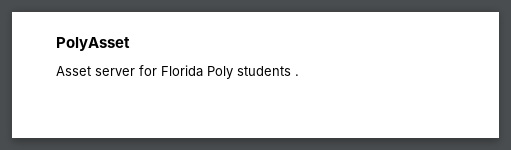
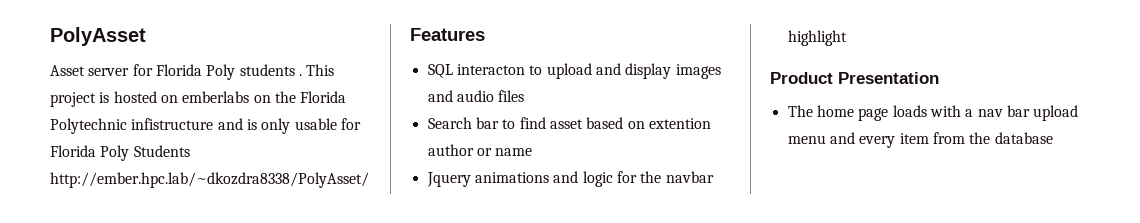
+ This project is hosted on emberlabs on the Florida Polytechnic infistructure and is only usable for Florida Poly Students http://ember.hpc.lab/~dkozdra8338/PolyAsset/
+ Features
+ SQL interacton to upload and display images and audio files
+ Search bar to find asset based on extention author or name
+ Jquery animations and logic for the navbar highlight
+ Product Presentation
+ The home page loads with a nav bar upload menu and every item from the database

